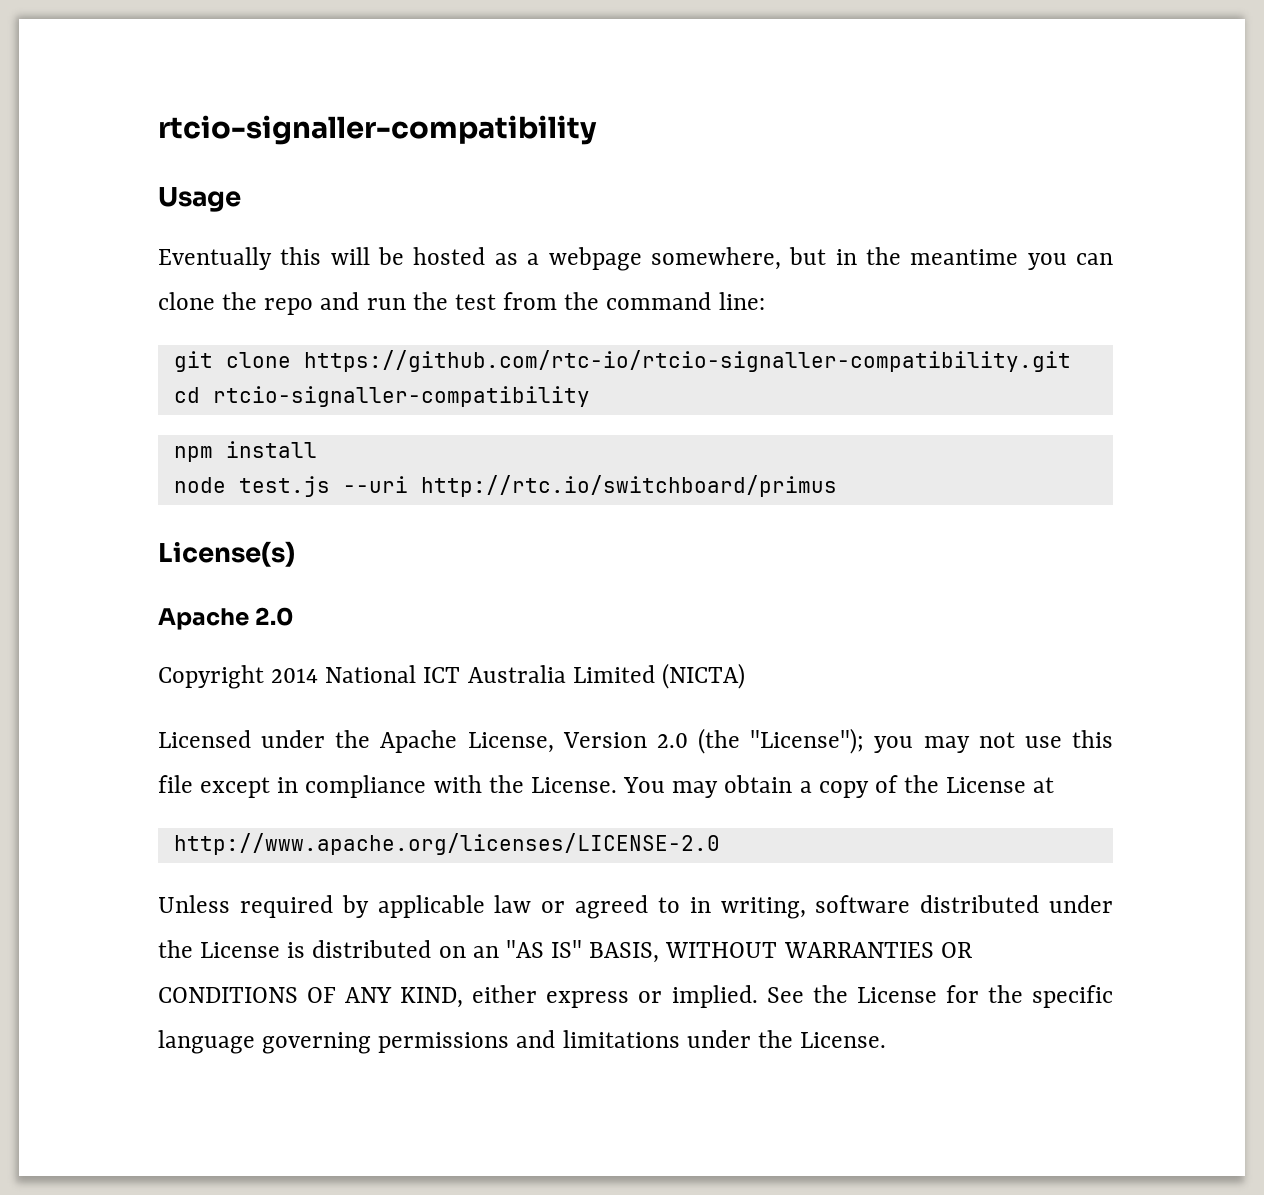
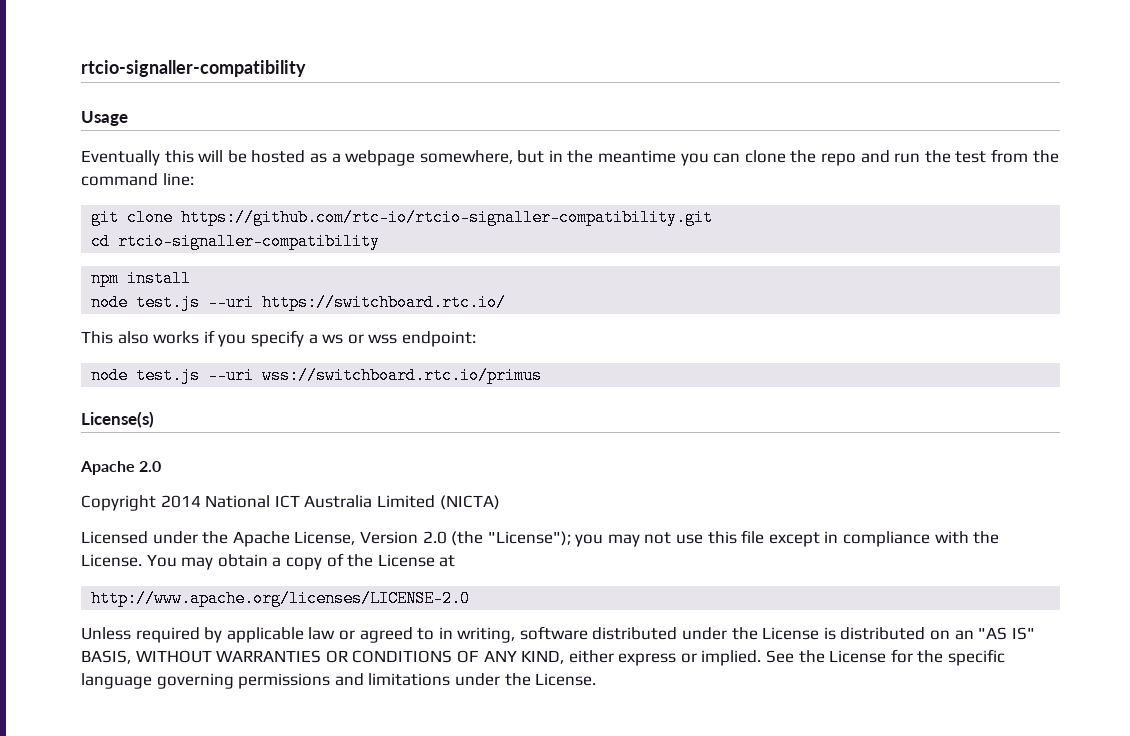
- node test.js --uri http://rtc.io/switchboard/primus
+ node test.js --uri https://switchboard.rtc.io/
+ This also works if you specify a ws or wss endpoint:
+ node test.js --uri wss://switchboard.rtc.io/primus

